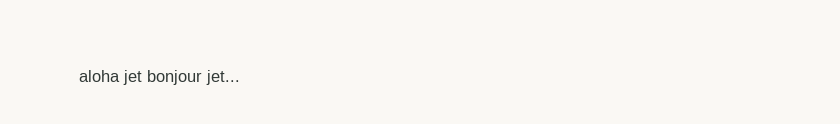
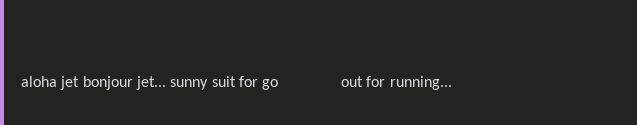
- aloha jet bonjour jet...
+ aloha jet bonjour jet... sunny suit for go out for running...

